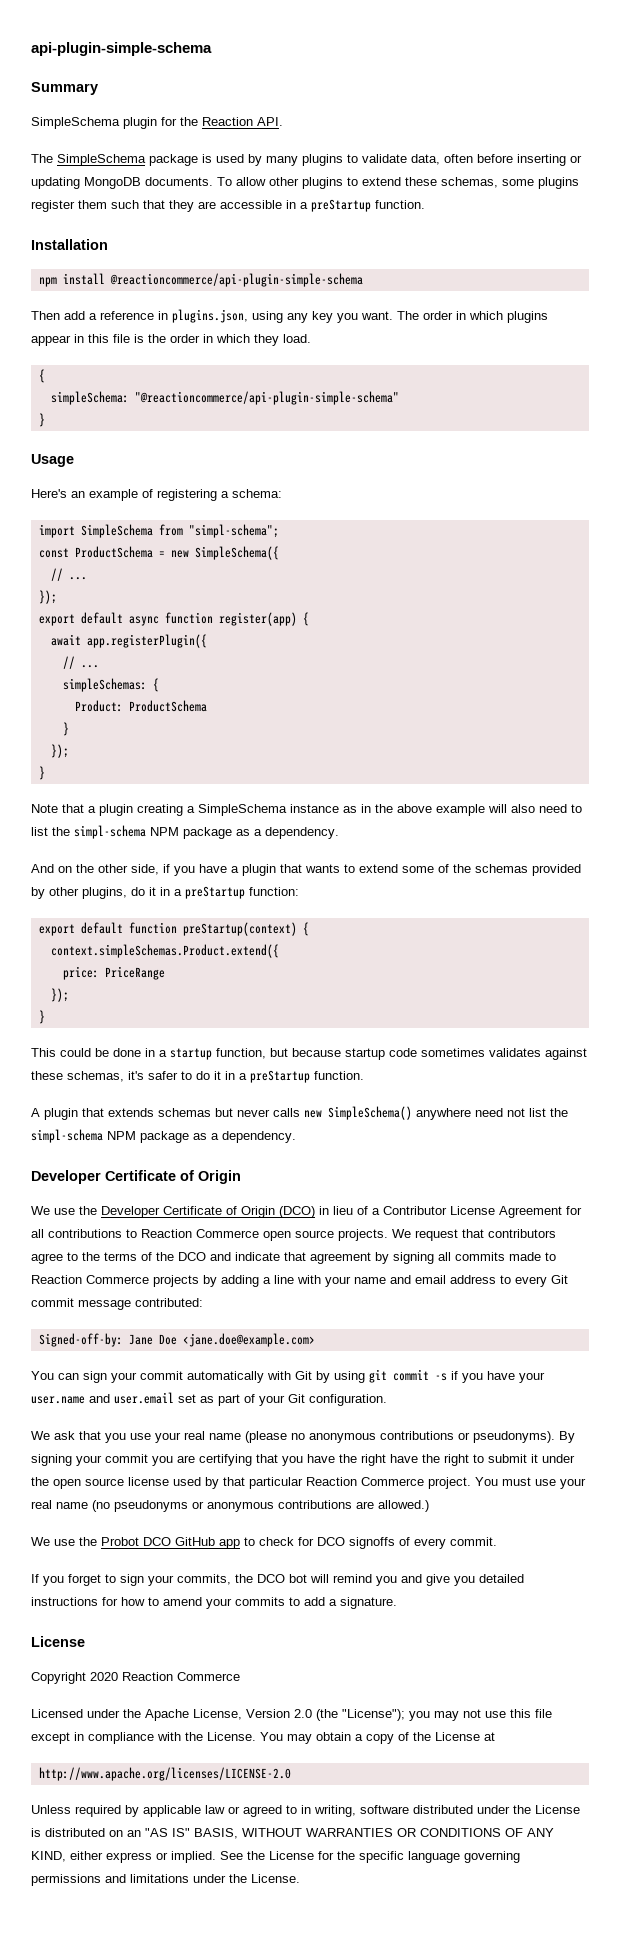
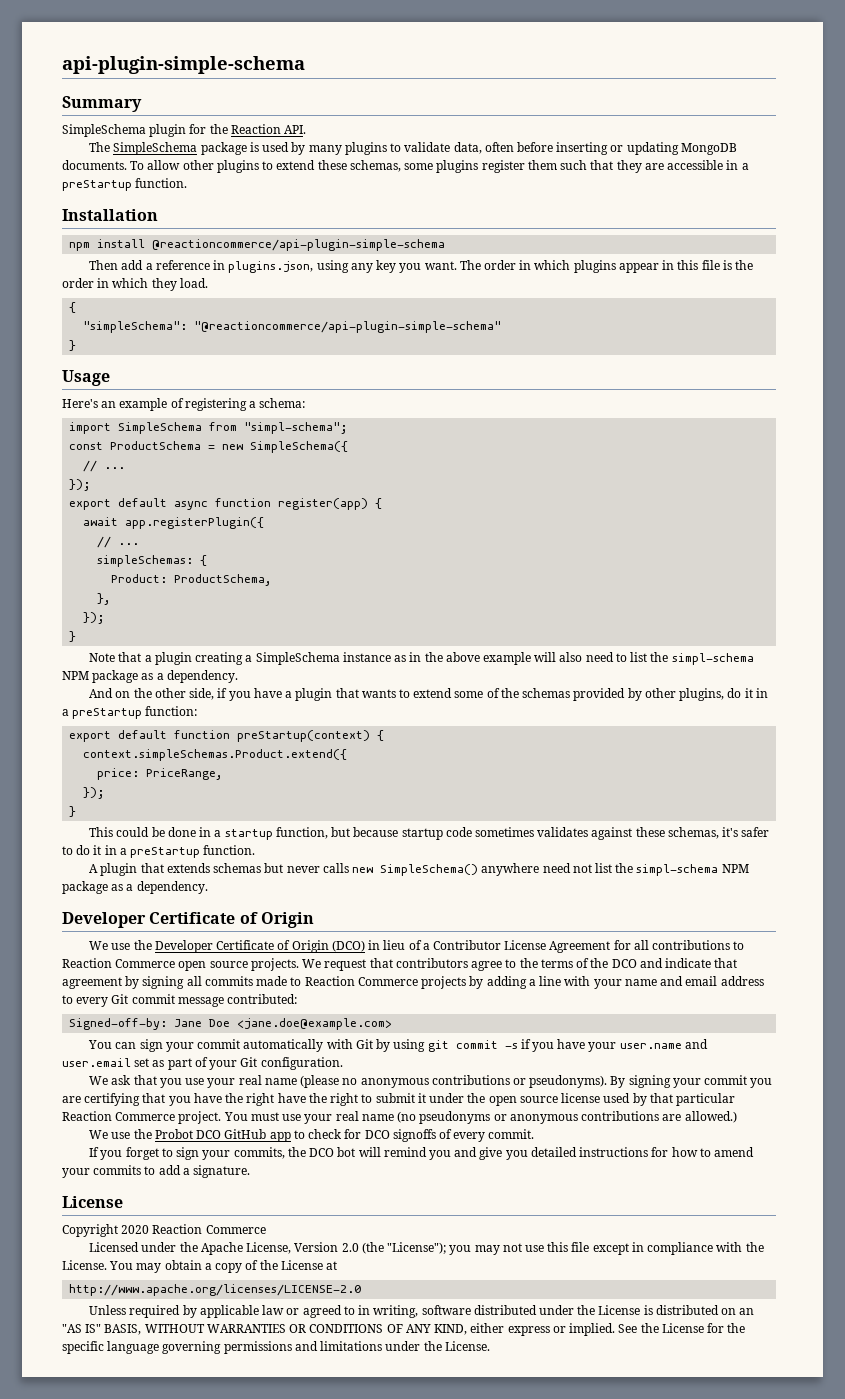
- simpleSchema: "@reactioncommerce/api-plugin-simple-schema"
+ "simpleSchema": "@reactioncommerce/api-plugin-simple-schema"
- Product: ProductSchema
- }
+ Product: ProductSchema,
+ },
- price: PriceRange
+ price: PriceRange,

